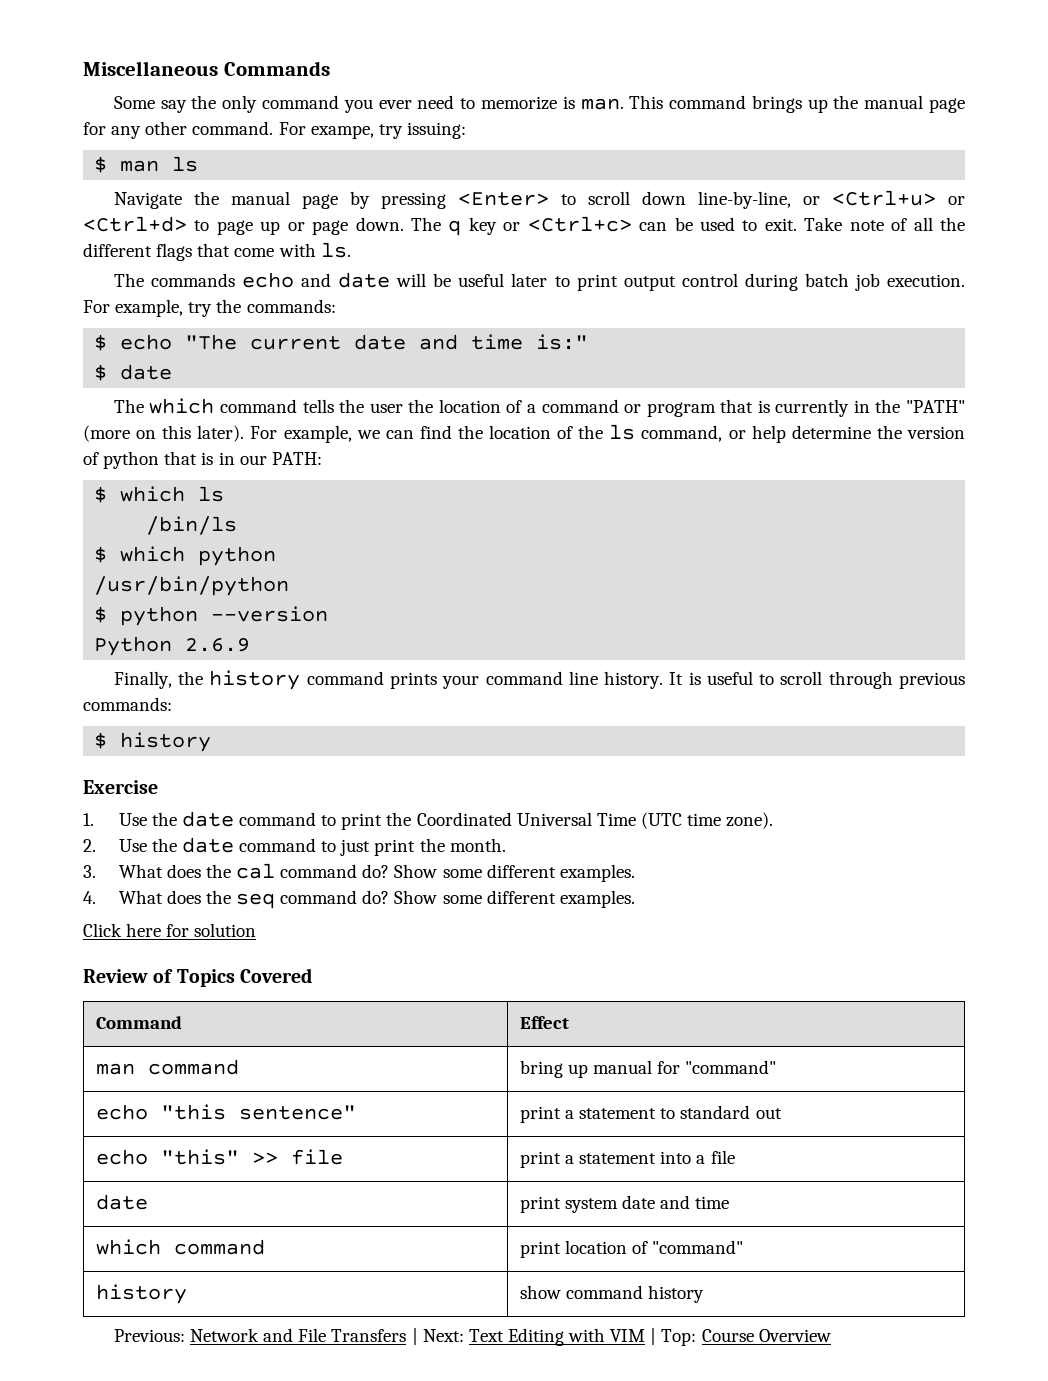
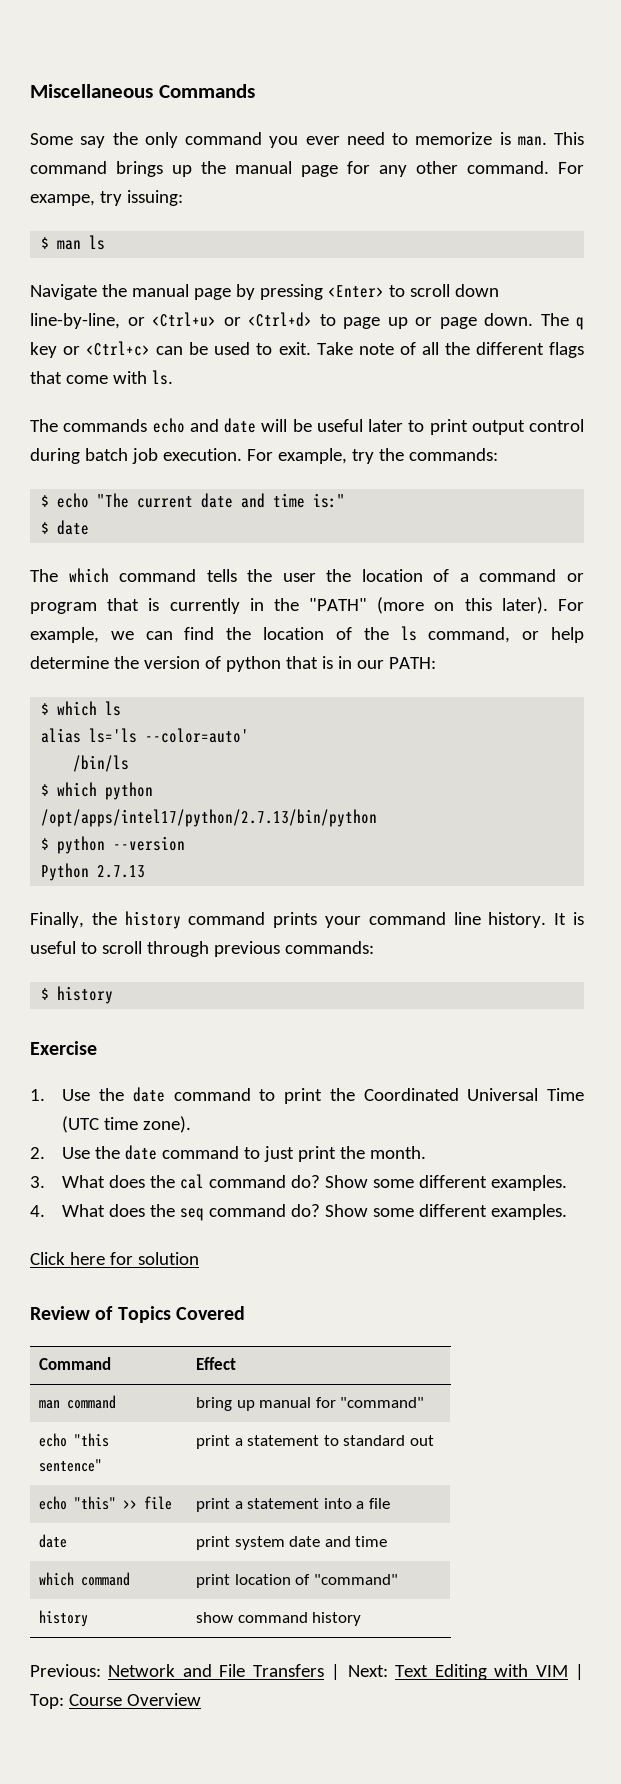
+ alias ls='ls --color=auto'
- /usr/bin/python
+ /opt/apps/intel17/python/2.7.13/bin/python
- Python 2.6.9
+ Python 2.7.13

